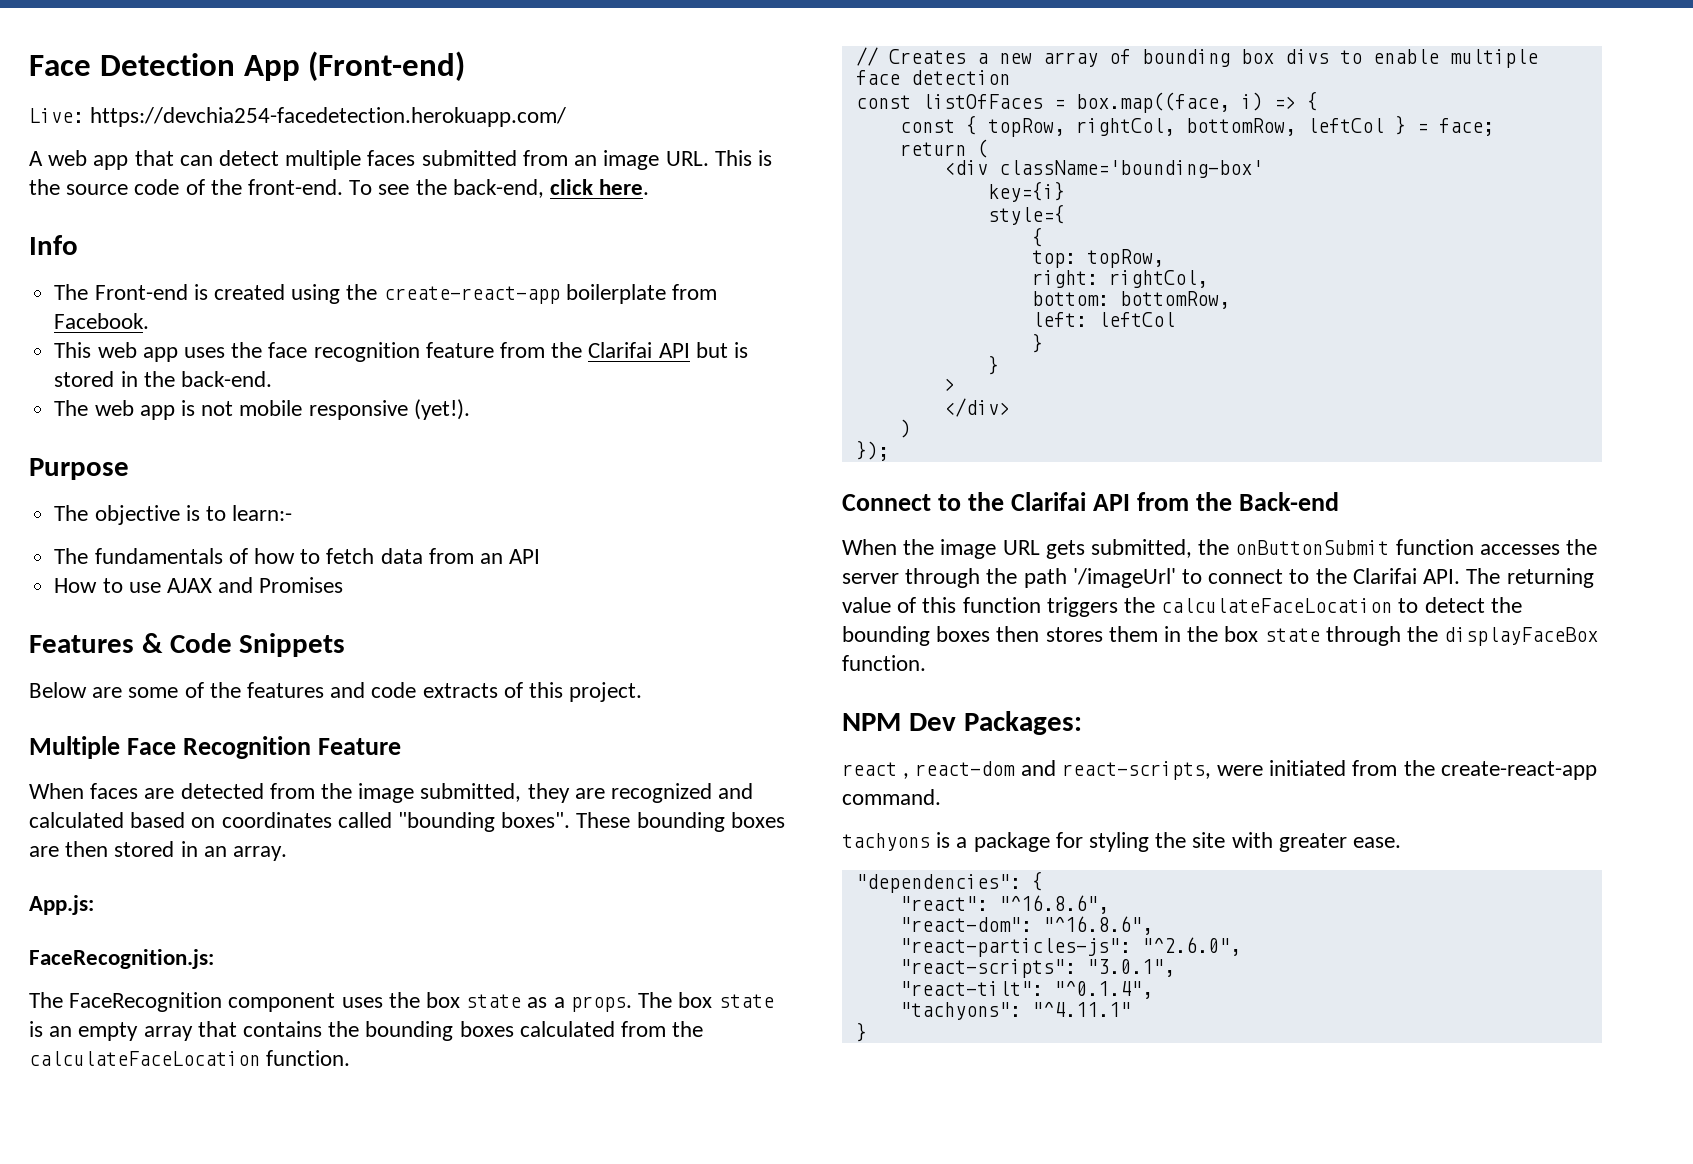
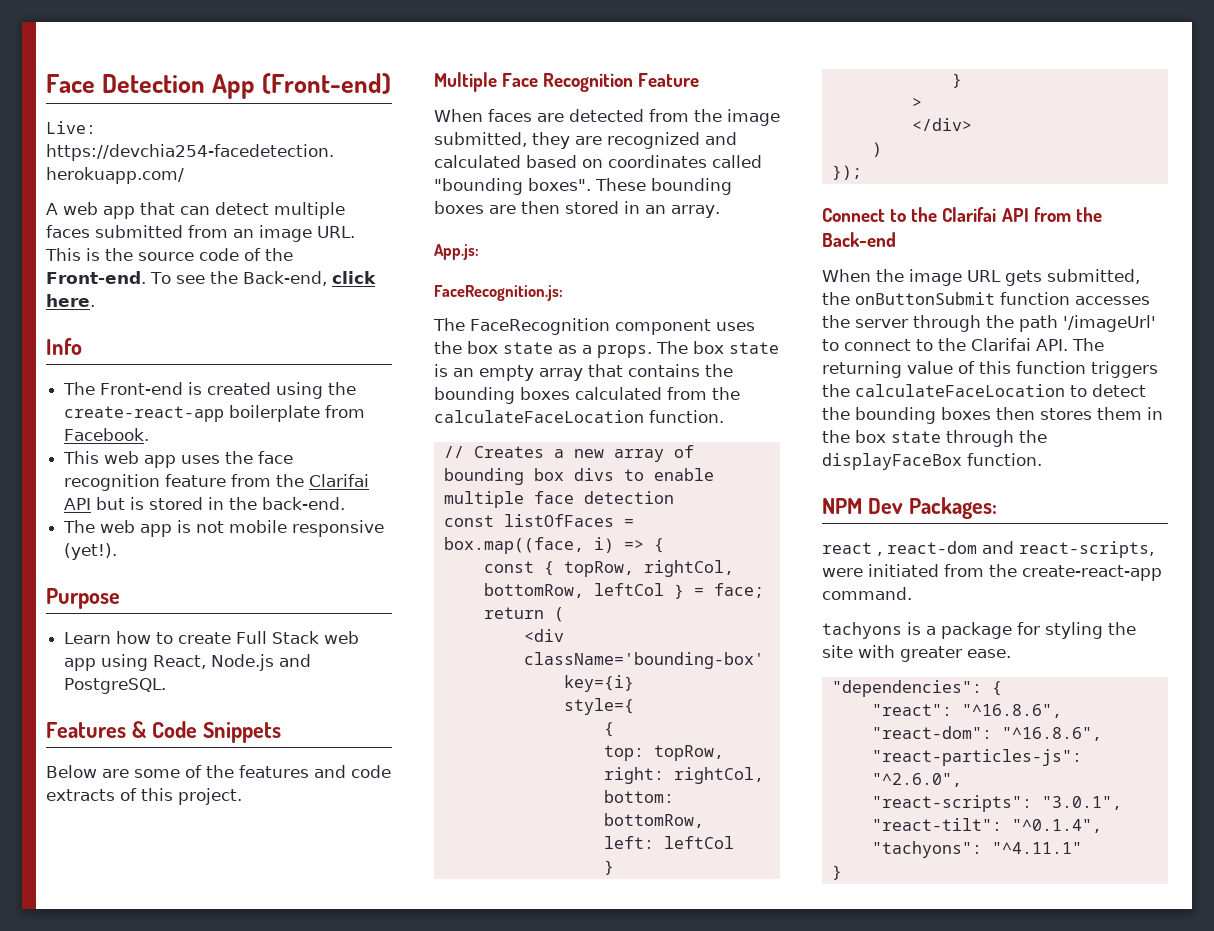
- A web app that can detect multiple faces submitted from an image URL. This is the source code of the front-end.
+ A web app that can detect multiple faces submitted from an image URL. This is the source code of the Front-end.
- To see the back-end, click here.
+ To see the Back-end, click here.
- The objective is to learn:-
- The fundamentals of how to fetch data from an API
- How to use AJAX and Promises
+ Learn how to create Full Stack web app using React, Node.js and PostgreSQL.

